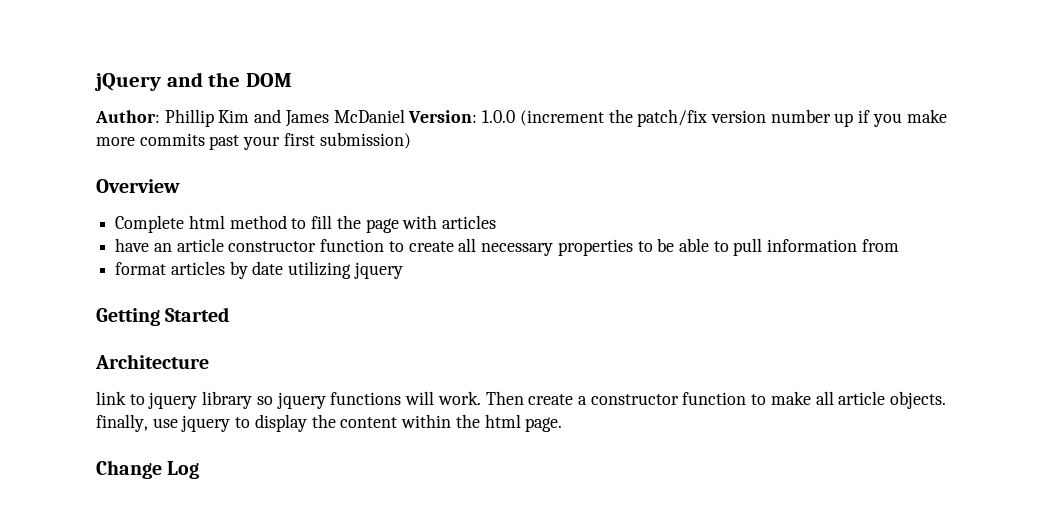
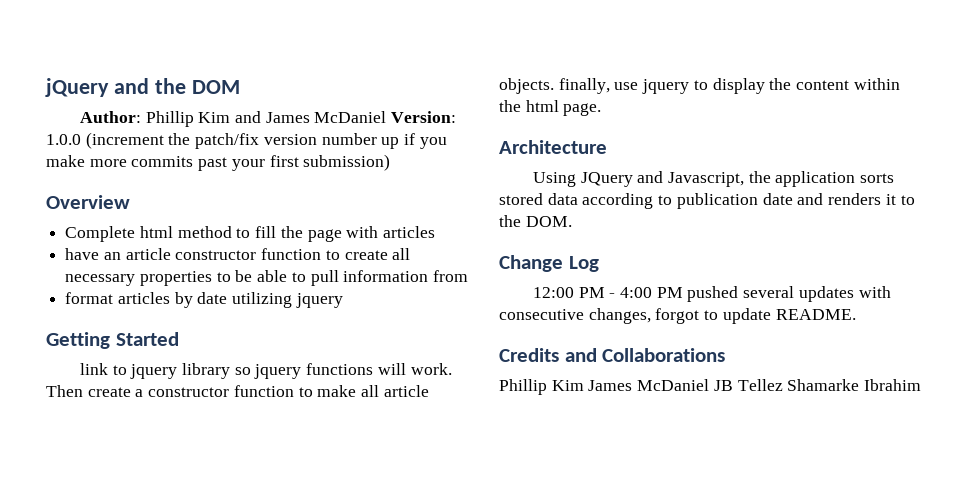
- Architecture
+ Architecture
+ Using JQuery and Javascript, the application sorts stored data according to publication date and renders it to the DOM.
  Change Log
+ 12:00 PM - 4:00 PM pushed several updates with consecutive changes, forgot to update README.
+ Credits and Collaborations
+ Phillip Kim James McDaniel JB Tellez Shamarke Ibrahim

